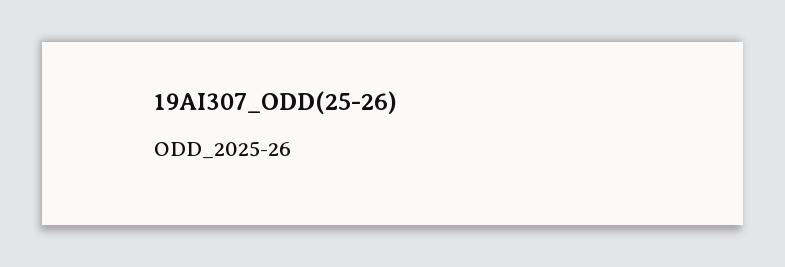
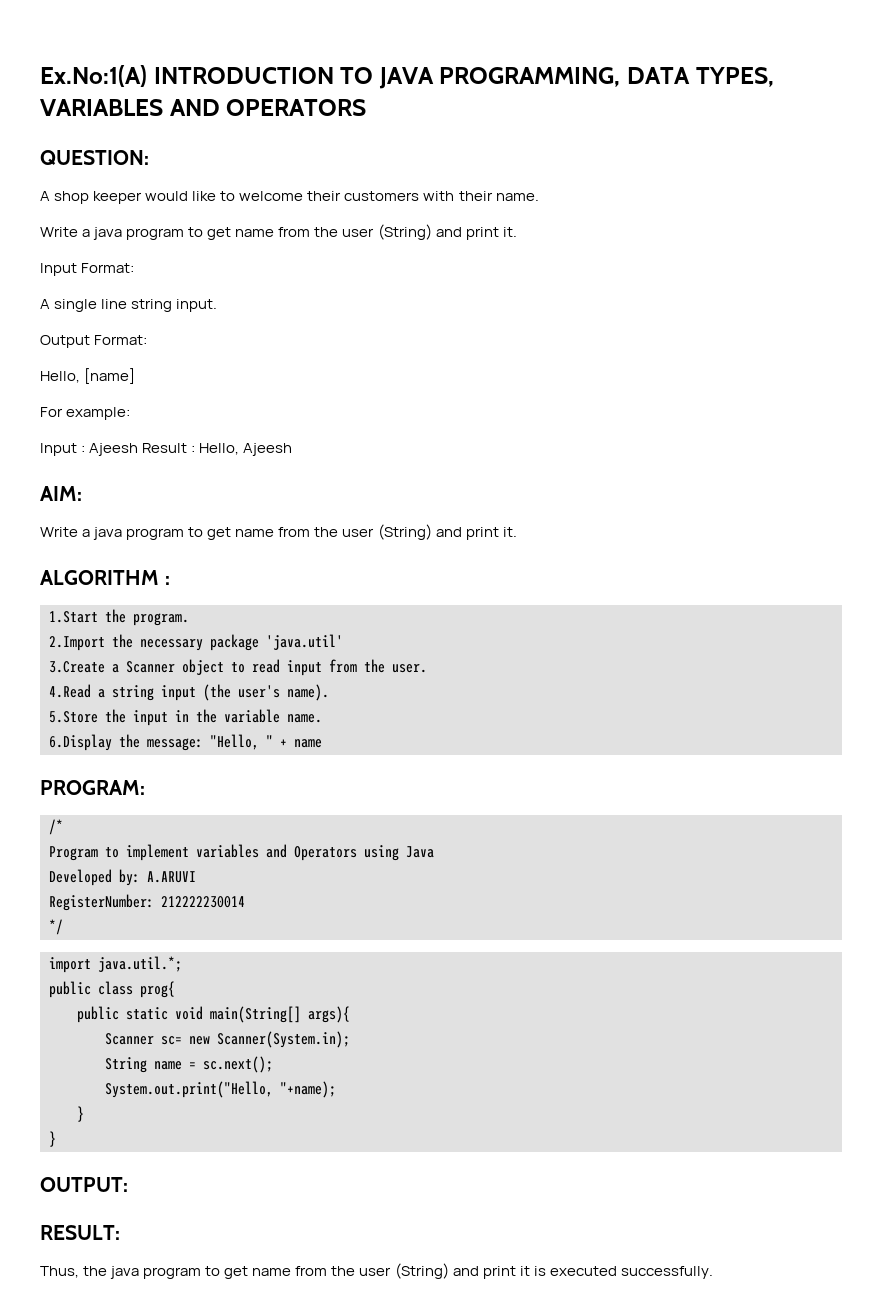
- 19AI307_ODD(25-26)
- ODD_2025-26
+ Ex.No:1(A) INTRODUCTION TO JAVA PROGRAMMING, DATA TYPES, VARIABLES AND OPERATORS
+ QUESTION:
+ A shop keeper would like to welcome their customers with their name.
+ Write a java program to get name from the user (String) and print it.
+ Input Format:
+ A single line string input.
+ Output Format:
+ Hello, [name]
+ For example:
+ Input : Ajeesh Result : Hello, Ajeesh
+ AIM:
+ Write a java program to get name from the user (String) and print it.
+ ALGORITHM :
+ 1.Start the program.
+ 2.Import the necessary package 'java.util'
+ 3.Create a Scanner object to read input from the user.
+ 4.Read a string input (the user's name).
+ 5.Store the input in the variable name.
+ 6.Display the message: "Hello, " + name
+ PROGRAM:
+ /*
+ Program to implement variables and Operators using Java
+ Developed by: A.ARUVI
+ RegisterNumber: 212222230014
+ */
+ import java.util.*;
+ public class prog{
+ public static void main(String[] args){
+ Scanner sc= new Scanner(System.in);
+ String name = sc.next();
+ System.out.print("Hello, "+name);
+ }
+ }
+ OUTPUT:
+ RESULT:
+ Thus, the java program to get name from the user (String) and print it is executed successfully.

